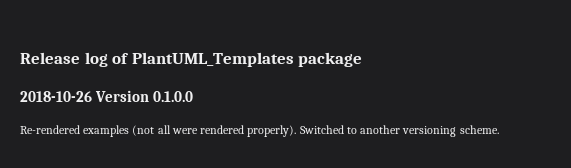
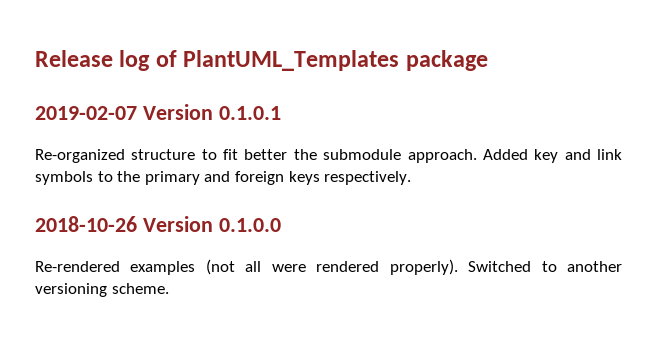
+ 2019-02-07 Version 0.1.0.1
+ Re-organized structure to fit better the submodule approach. Added key and link symbols to the primary and foreign keys respectively.

